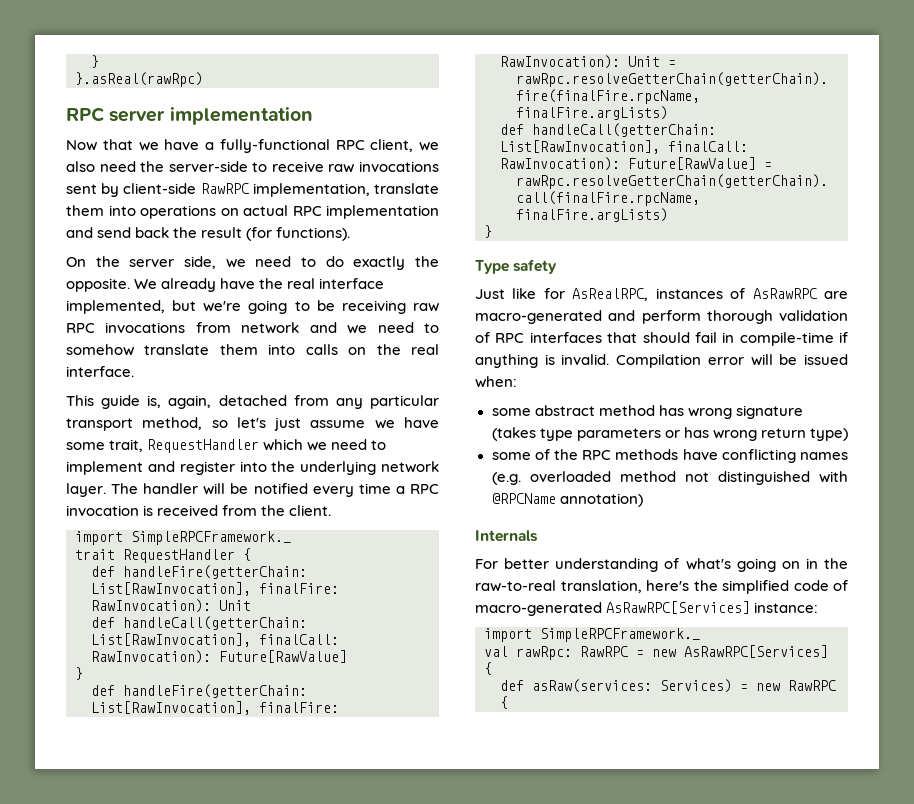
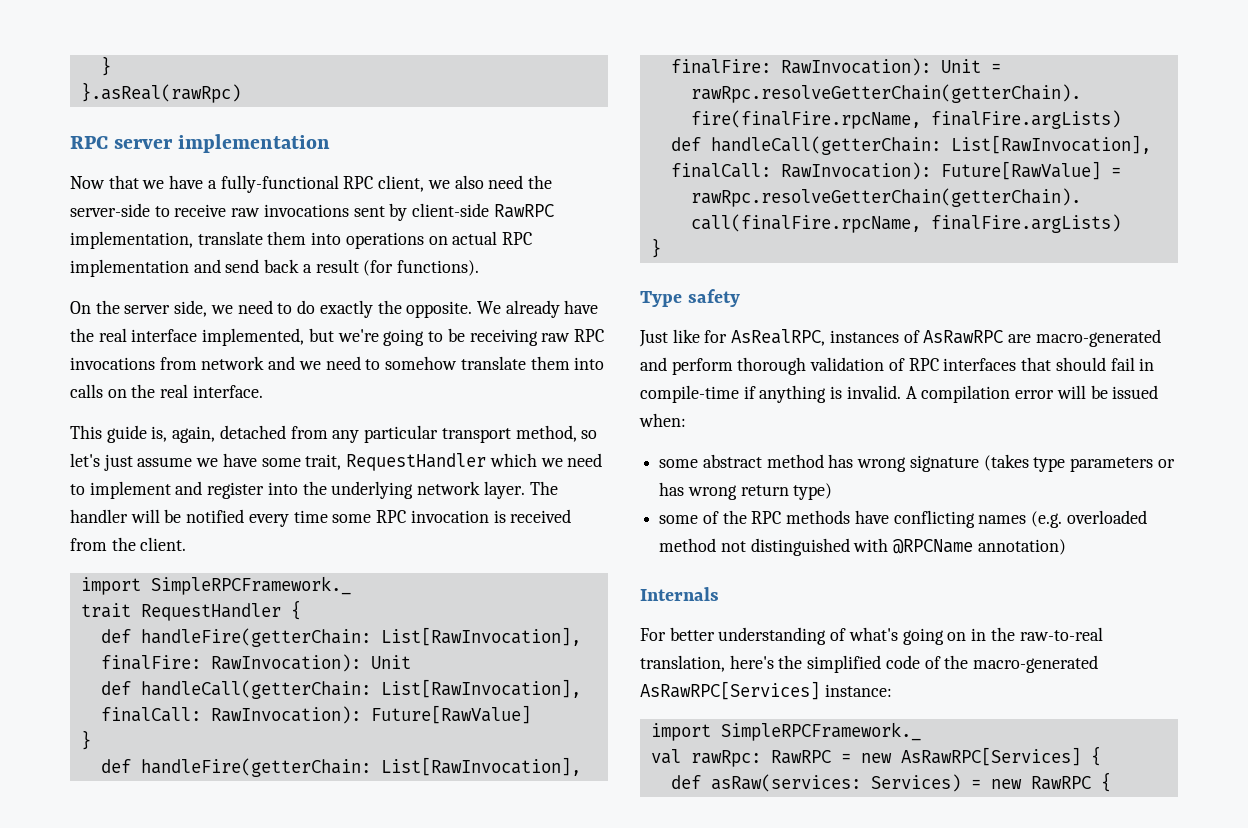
- Now that we have a fully-functional RPC client, we also need the server-side to receive raw invocations sent by client-side RawRPC implementation, translate them into operations on actual RPC implementation and send back the result (for functions).
+ Now that we have a fully-functional RPC client, we also need the server-side to receive raw invocations sent by client-side RawRPC implementation, translate them into operations on actual RPC implementation and send back a result (for functions).
- The handler will be notified every time a RPC invocation is received from the client.
+ The handler will be notified every time some RPC invocation is received from the client.
- Compilation error will be issued when:
+ A compilation error will be issued when:
- For better understanding of what's going on in the raw-to-real translation, here's the simplified code of macro-generated AsRawRPC[Services] instance:
+ For better understanding of what's going on in the raw-to-real translation, here's the simplified code of the macro-generated AsRawRPC[Services] instance:

